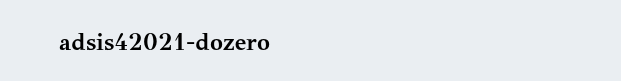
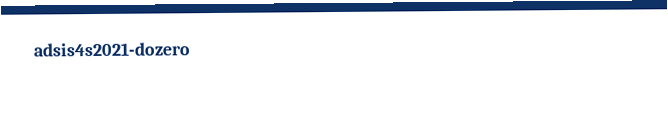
- adsis42021-dozero
+ adsis4s2021-dozero

